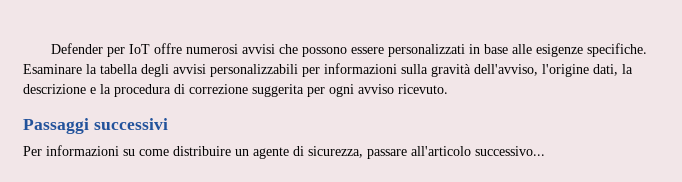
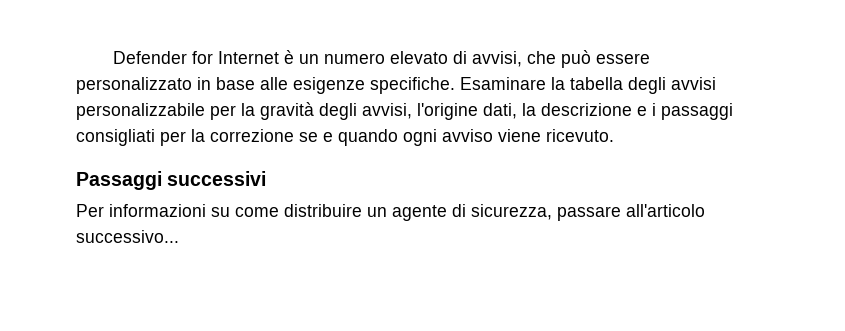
- Defender per IoT offre numerosi avvisi che possono essere personalizzati in base alle esigenze specifiche.
+ Defender for Internet è un numero elevato di avvisi, che può essere personalizzato in base alle esigenze specifiche.
- Esaminare la tabella degli avvisi personalizzabili per informazioni sulla gravità dell'avviso, l'origine dati, la descrizione e la procedura di correzione suggerita per ogni avviso ricevuto.
+ Esaminare la tabella degli avvisi personalizzabile per la gravità degli avvisi, l'origine dati, la descrizione e i passaggi consigliati per la correzione se e quando ogni avviso viene ricevuto.

